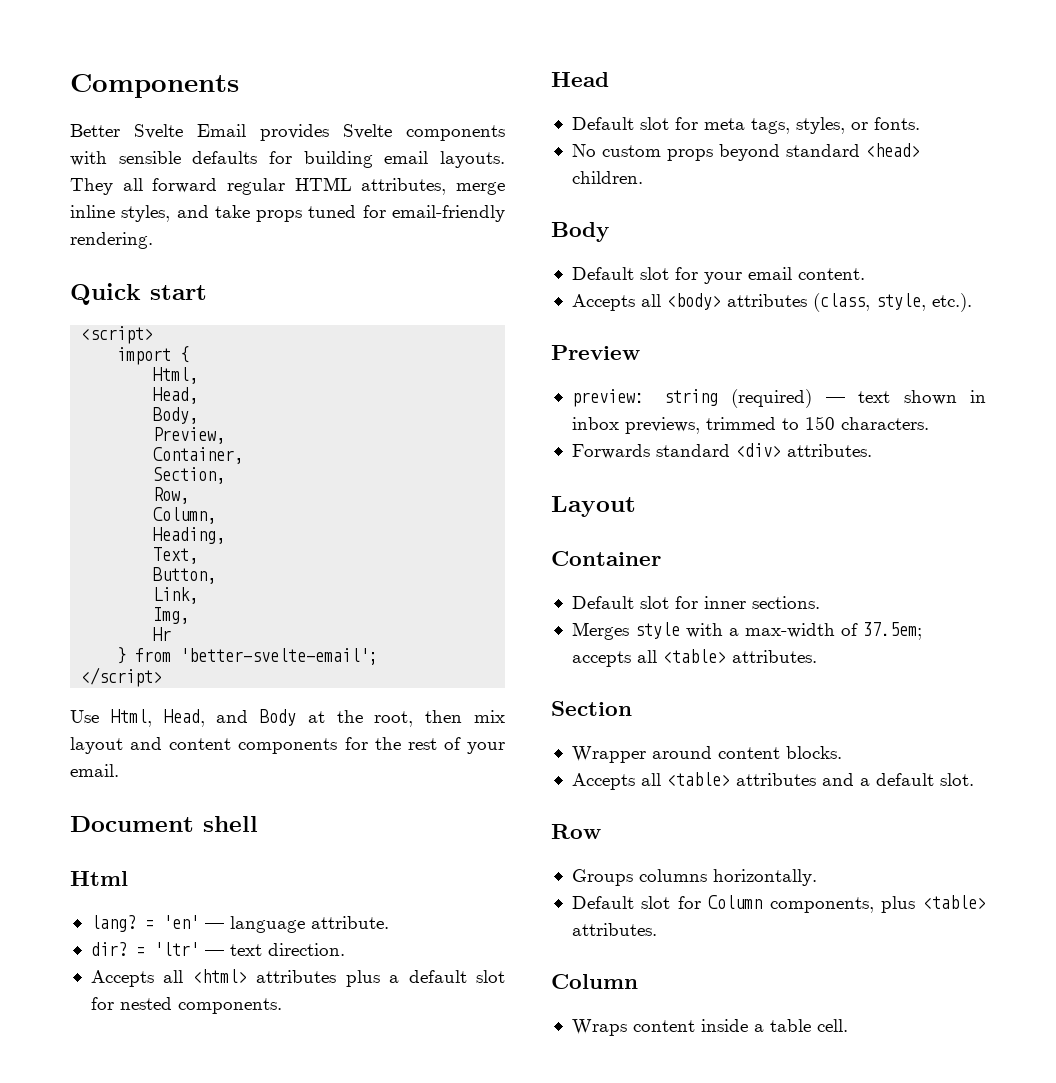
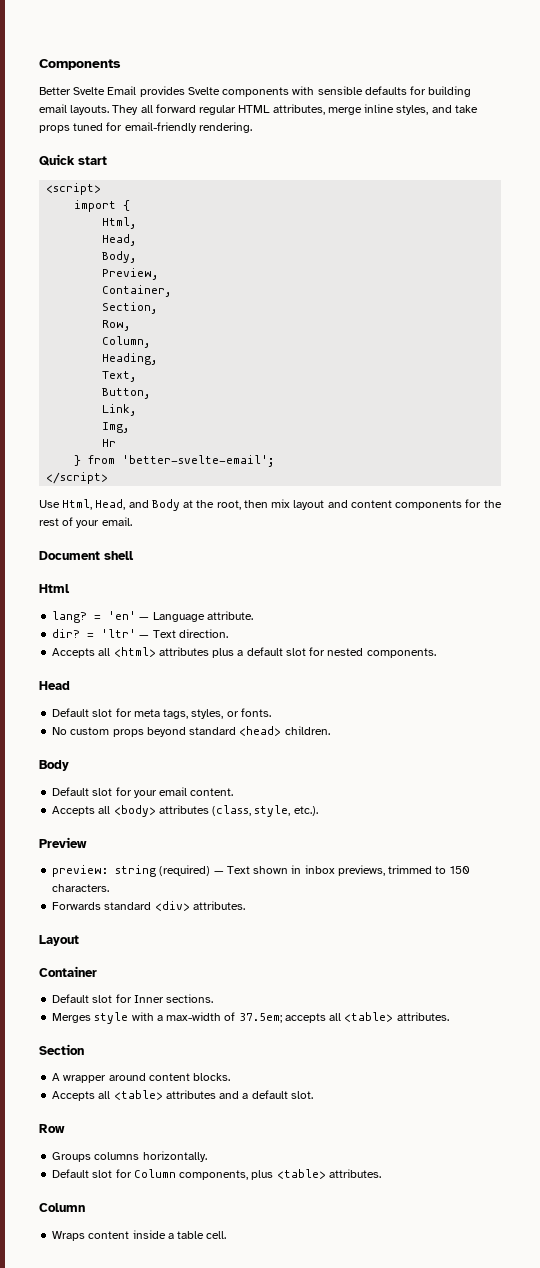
- = 'en' — language attribute.
+ = 'en' — Language attribute.
- = 'ltr' — text direction.
+ = 'ltr' — Text direction.
- preview: string (required) — text shown in inbox previews, trimmed to 150 characters.
+ preview: string (required) — Text shown in inbox previews, trimmed to 150 characters.
- Default slot for inner sections.
+ Default slot for Inner sections.
- Wrapper around content blocks.
+ A wrapper around content blocks.

